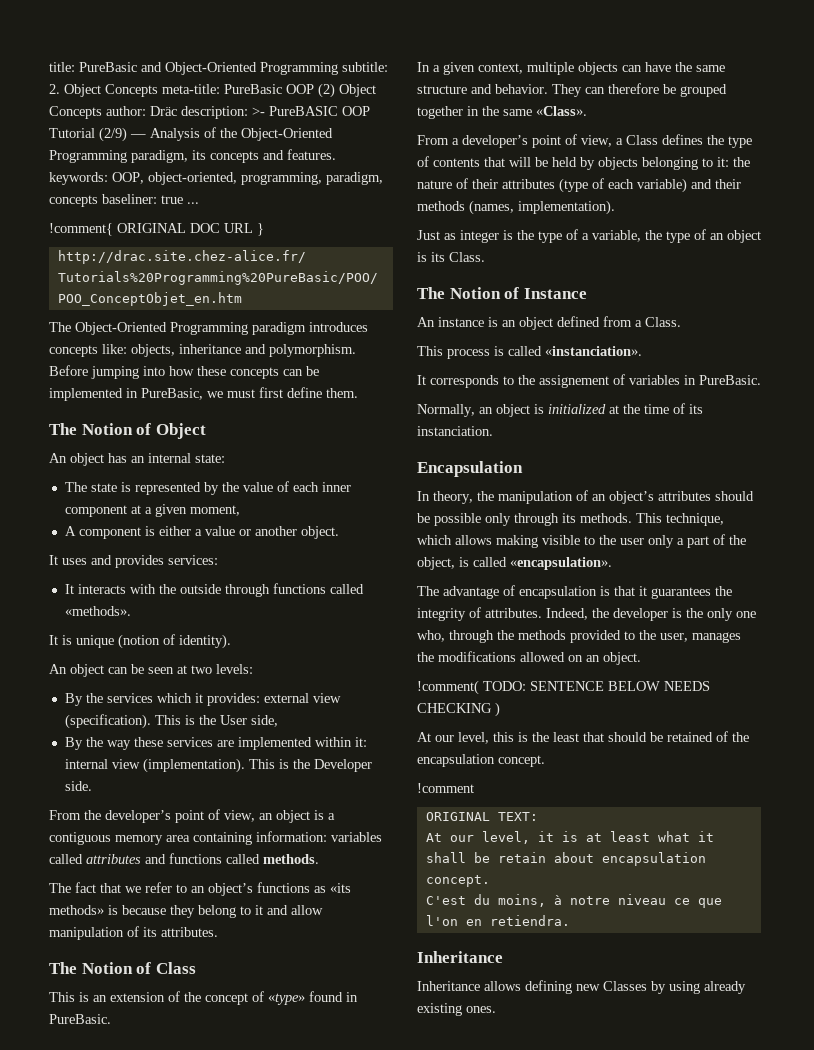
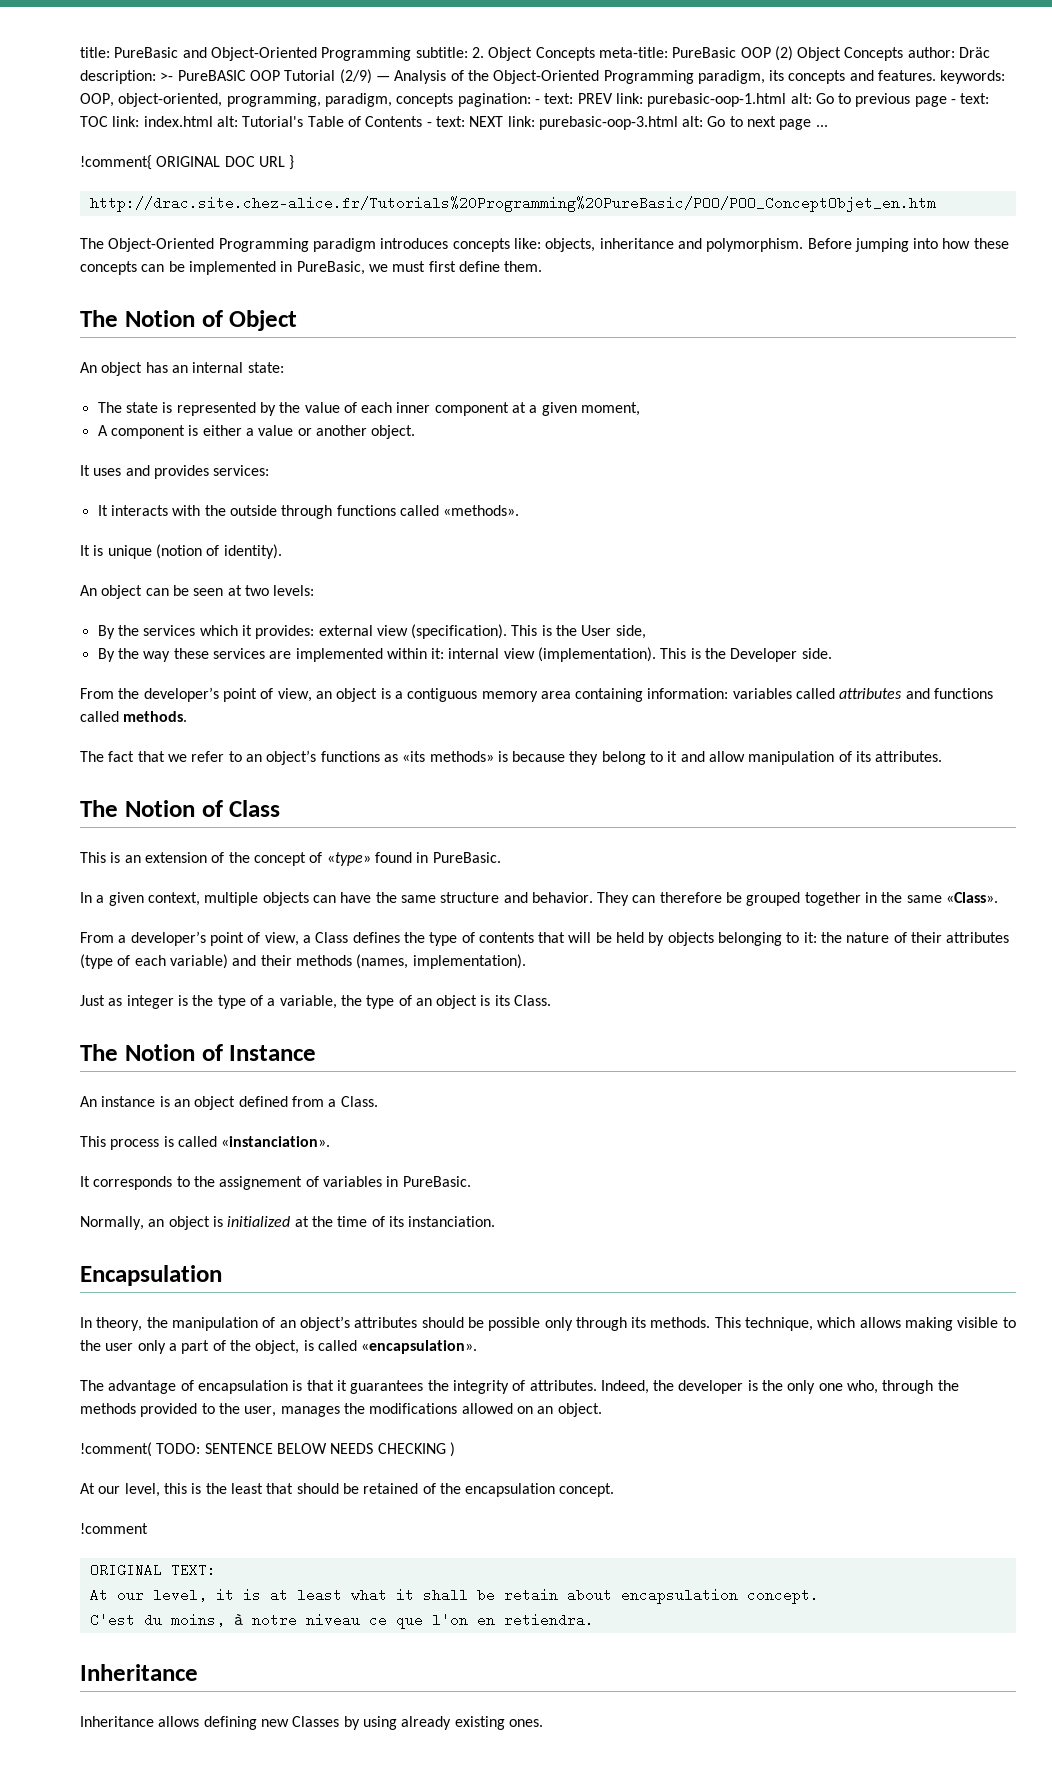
- title: PureBasic and Object-Oriented Programming subtitle: 2. Object Concepts meta-title: PureBasic OOP (2) Object Concepts author: Dräc description: >- PureBASIC OOP Tutorial (2/9) — Analysis of the Object-Oriented Programming paradigm, its concepts and features. keywords: OOP, object-oriented, programming, paradigm, concepts baseliner: true ...
+ title: PureBasic and Object-Oriented Programming subtitle: 2. Object Concepts meta-title: PureBasic OOP (2) Object Concepts author: Dräc description: >- PureBASIC OOP Tutorial (2/9) — Analysis of the Object-Oriented Programming paradigm, its concepts and features. keywords: OOP, object-oriented, programming, paradigm, concepts pagination: - text: PREV link: purebasic-oop-1.html alt: Go to previous page - text: TOC link: index.html alt: Tutorial's Table of Contents - text: NEXT link: purebasic-oop-3.html alt: Go to next page ...

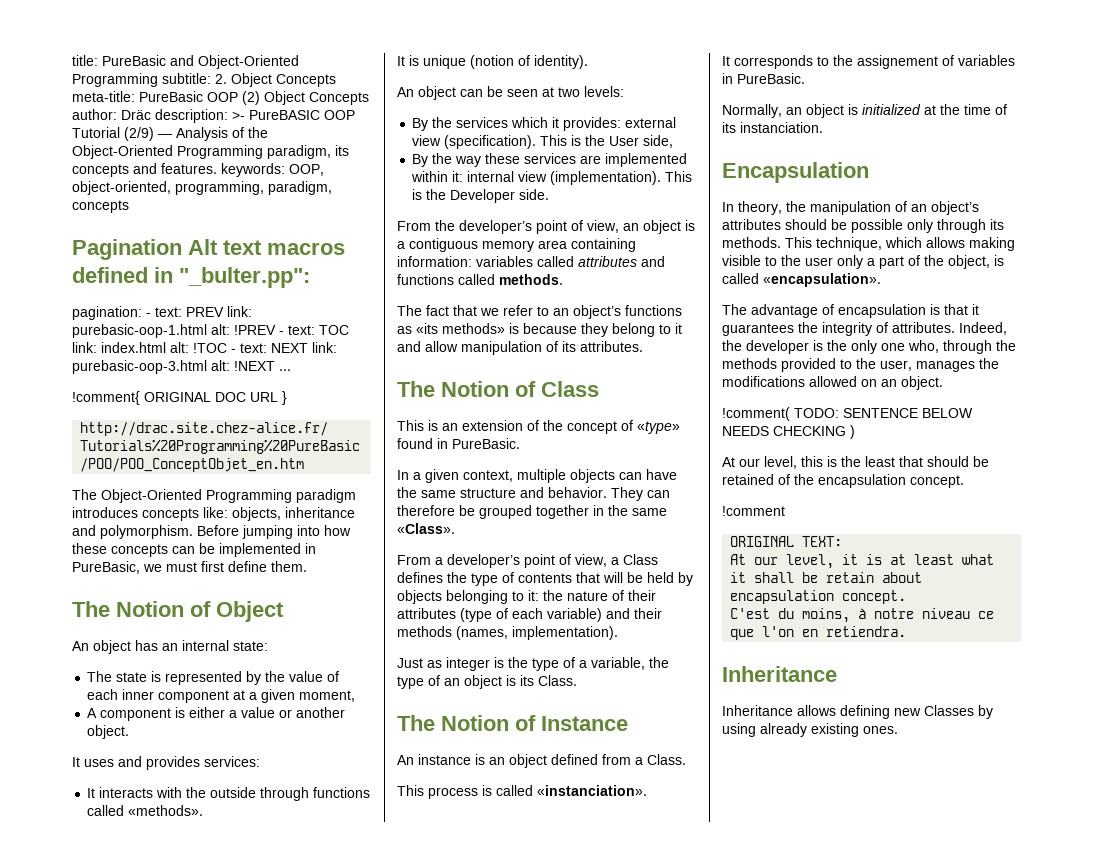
- title: PureBasic and Object-Oriented Programming subtitle: 2. Object Concepts meta-title: PureBasic OOP (2) Object Concepts author: Dräc description: >- PureBASIC OOP Tutorial (2/9) — Analysis of the Object-Oriented Programming paradigm, its concepts and features. keywords: OOP, object-oriented, programming, paradigm, concepts pagination: - text: PREV link: purebasic-oop-1.html alt: Go to previous page - text: TOC link: index.html alt: Tutorial's Table of Contents - text: NEXT link: purebasic-oop-3.html alt: Go to next page ...
+ title: PureBasic and Object-Oriented Programming subtitle: 2. Object Concepts meta-title: PureBasic OOP (2) Object Concepts author: Dräc description: >- PureBASIC OOP Tutorial (2/9) — Analysis of the Object-Oriented Programming paradigm, its concepts and features. keywords: OOP, object-oriented, programming, paradigm, concepts
+ Pagination Alt text macros defined in "_bulter.pp":
+ pagination: - text: PREV link: purebasic-oop-1.html alt: !PREV - text: TOC link: index.html alt: !TOC - text: NEXT link: purebasic-oop-3.html alt: !NEXT ...

